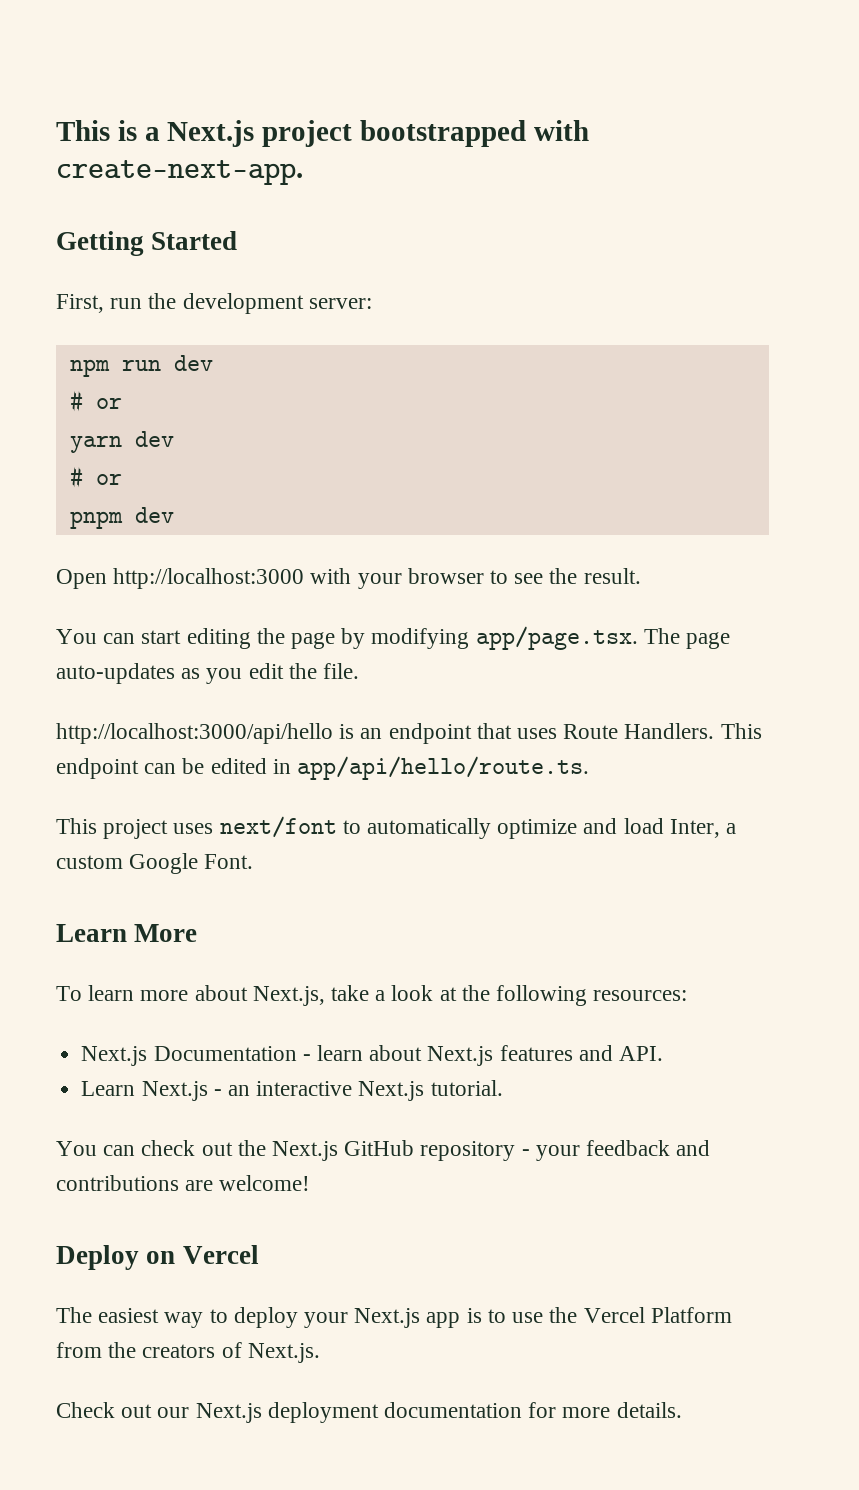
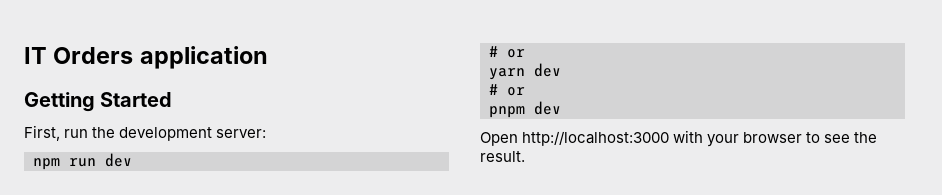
- This is a Next.js project bootstrapped with create-next-app.
+ IT Orders application
- You can start editing the page by modifying app/page.tsx. The page auto-updates as you edit the file.
- http://localhost:3000/api/hello is an endpoint that uses Route Handlers. This endpoint can be edited in app/api/hello/route.ts.
- This project uses next/font to automatically optimize and load Inter, a custom Google Font.
- Learn More
- To learn more about Next.js, take a look at the following resources:
- Next.js Documentation - learn about Next.js features and API.
- Learn Next.js - an interactive Next.js tutorial.
- You can check out the Next.js GitHub repository - your feedback and contributions are welcome!
- Deploy on Vercel
- The easiest way to deploy your Next.js app is to use the Vercel Platform from the creators of Next.js.
- Check out our Next.js deployment documentation for more details.

